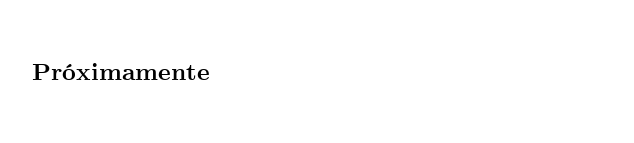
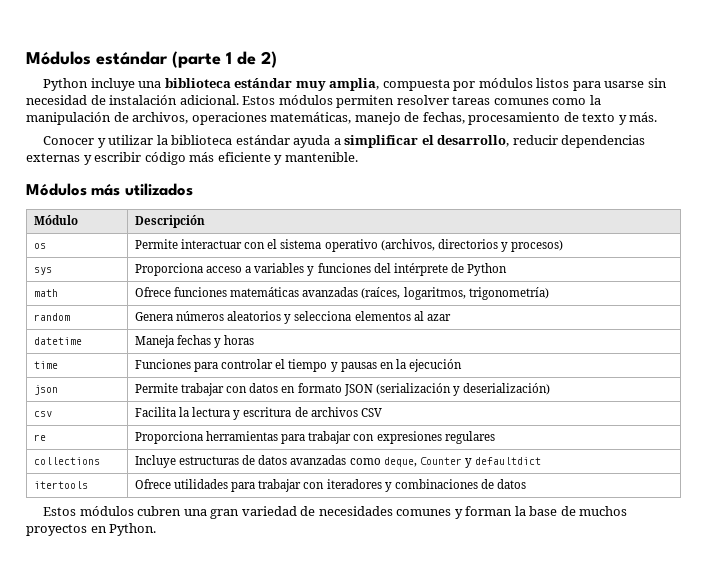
- Próximamente
+ Módulos estándar (parte 1 de 2)
+ Python incluye una biblioteca estándar muy amplia, compuesta por módulos listos para usarse sin necesidad de instalación adicional. Estos módulos permiten resolver tareas comunes como la manipulación de archivos, operaciones matemáticas, manejo de fechas, procesamiento de texto y más.
+ Conocer y utilizar la biblioteca estándar ayuda a simplificar el desarrollo, reducir dependencias externas y escribir código más eficiente y mantenible.
+ Módulos más utilizados
+ Módulo | Descripción
+ os | Permite interactuar con el sistema operativo (archivos, directorios y procesos)
+ sys | Proporciona acceso a variables y funciones del intérprete de Python
+ math | Ofrece funciones matemáticas avanzadas (raíces, logaritmos, trigonometría)
+ random | Genera números aleatorios y selecciona elementos al azar
+ datetime | Maneja fechas y horas
+ time | Funciones para controlar el tiempo y pausas en la ejecución
+ json | Permite trabajar con datos en formato JSON (serialización y deserialización)
+ csv | Facilita la lectura y escritura de archivos CSV
+ re | Proporciona herramientas para trabajar con expresiones regulares
+ collections | Incluye estructuras de datos avanzadas como deque, Counter y defaultdict
+ itertools | Ofrece utilidades para trabajar con iteradores y combinaciones de datos
+ Estos módulos cubren una gran variedad de necesidades comunes y forman la base de muchos proyectos en Python.

